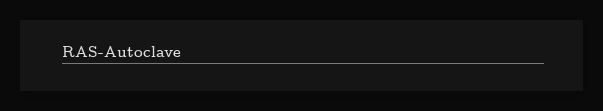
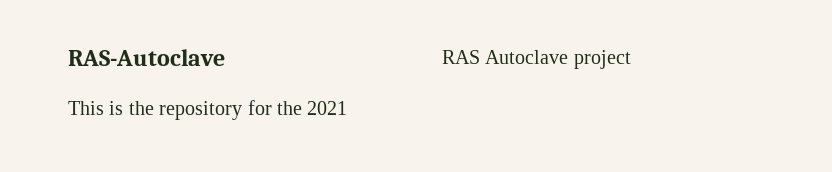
+ This is the repository for the 2021 RAS Autoclave project

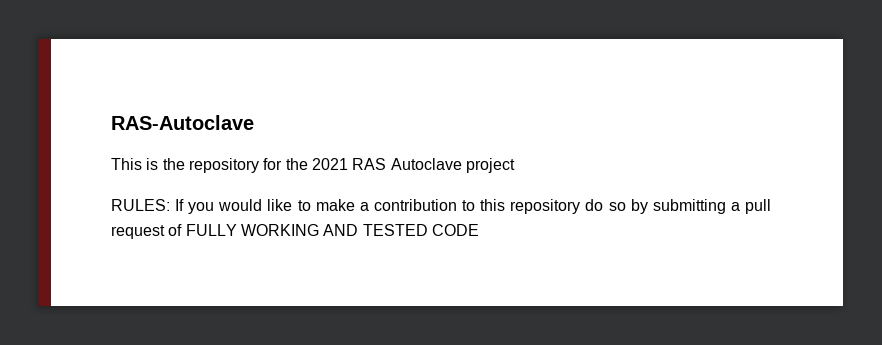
+ RULES: If you would like to make a contribution to this repository do so by submitting a pull request of FULLY WORKING AND TESTED CODE

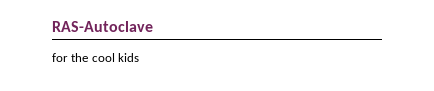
- This is the repository for the 2021 RAS Autoclave project
- RULES: If you would like to make a contribution to this repository do so by submitting a pull request of FULLY WORKING AND TESTED CODE
+ for the cool kids

